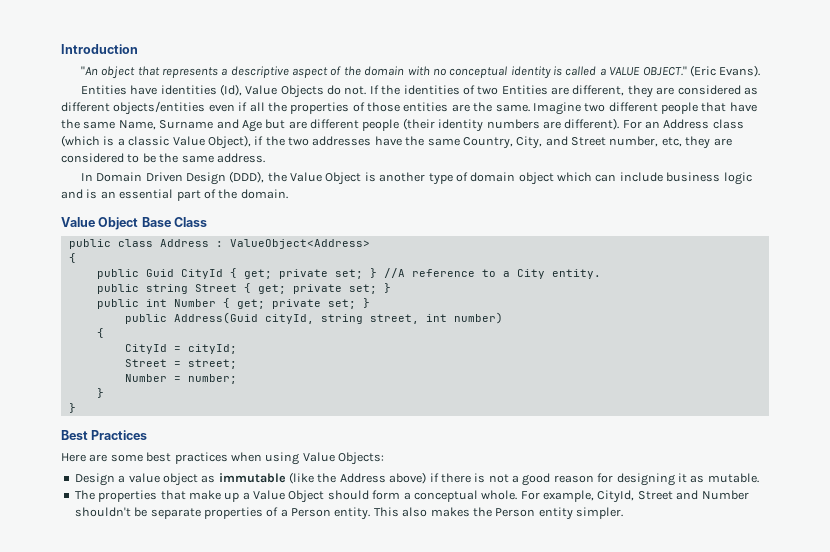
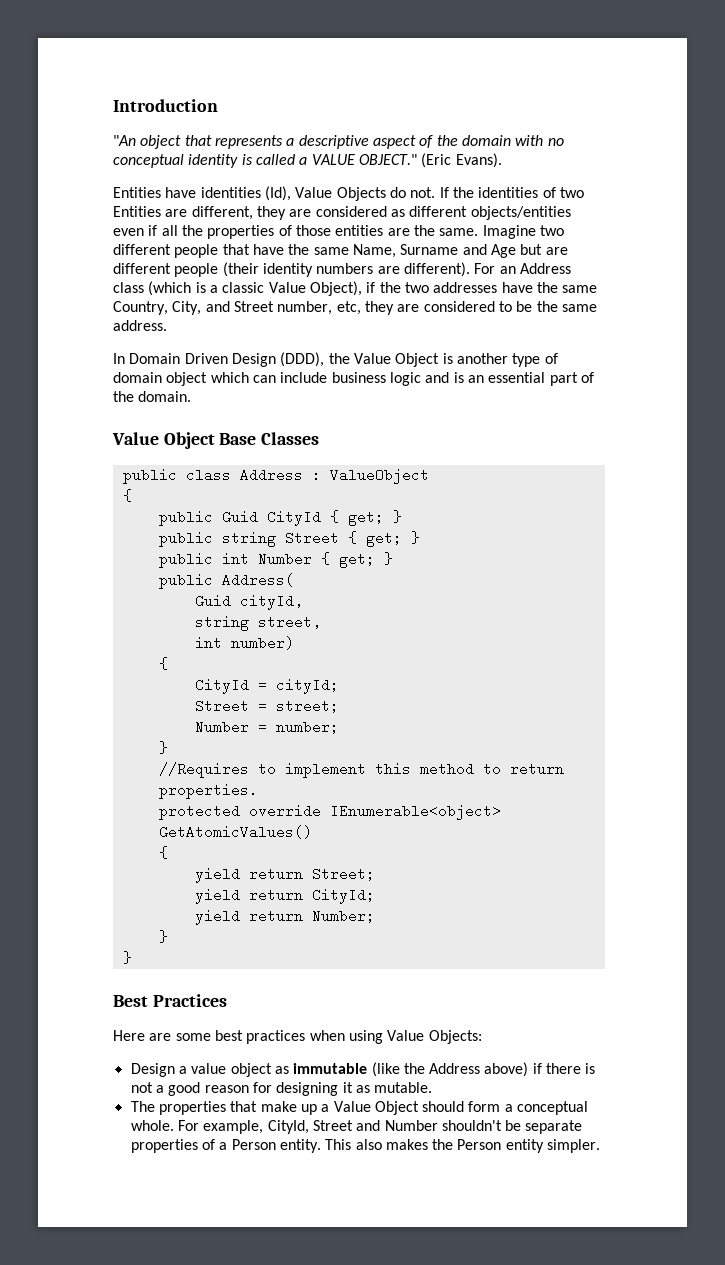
- Value Object Base Class
+ Value Object Base Classes
- public class Address : ValueObject<Address>
+ public class Address : ValueObject
- public Guid CityId { get; private set; } //A reference to a City entity.
+ public Guid CityId { get; }
- public string Street { get; private set; }
+ public string Street { get; }
- public int Number { get; private set; }
- public Address(Guid cityId, string street, int number)
+ public int Number { get; }
+ public Address(
+ Guid cityId,
+ string street,
+ int number)
+ //Requires to implement this method to return properties.
+ protected override IEnumerable<object> GetAtomicValues()
+ {
+ yield return Street;
+ yield return CityId;
+ yield return Number;
+ }

